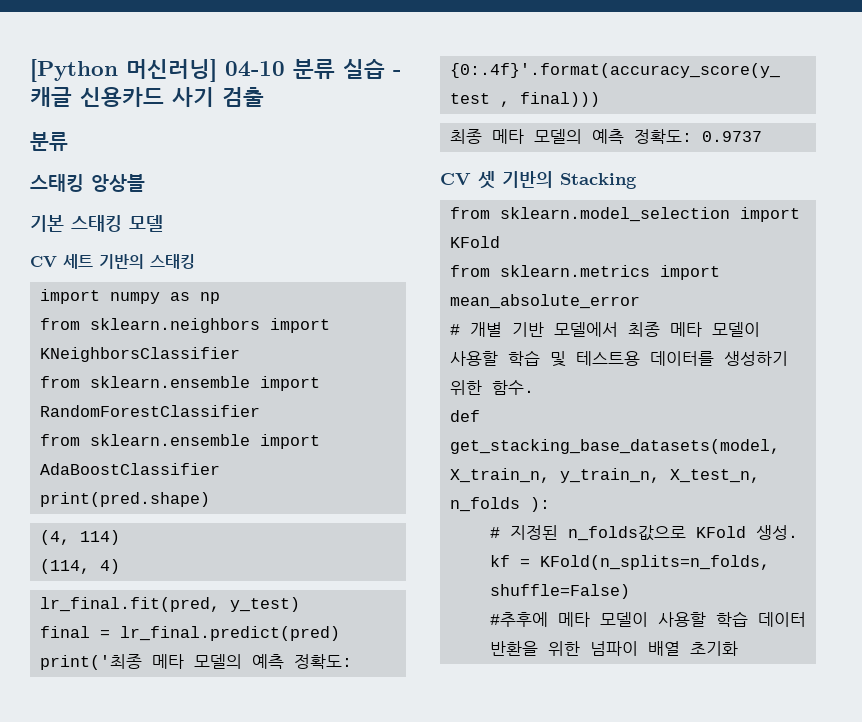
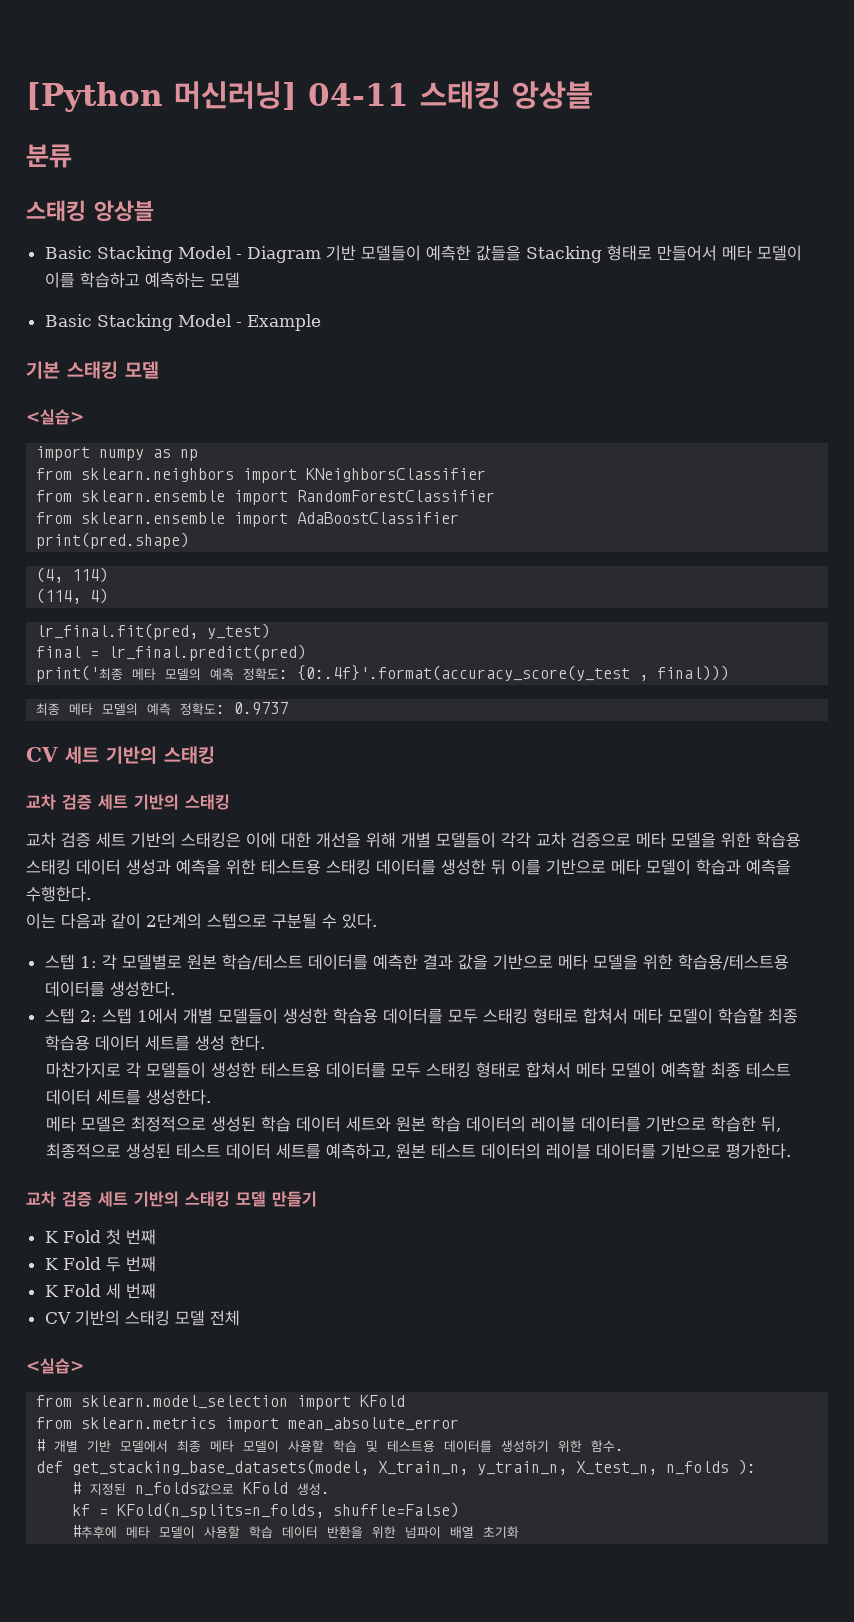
- [Python 머신러닝] 04-10 분류 실습 - 캐글 신용카드 사기 검출
+ [Python 머신러닝] 04-11 스태킹 앙상블
  분류
  스태킹 앙상블
+ Basic Stacking Model - Diagram 기반 모델들이 예측한 값들을 Stacking 형태로 만들어서 메타 모델이 이를 학습하고 예측하는 모델
+ Basic Stacking Model - Example
  기본 스태킹 모델
- CV 세트 기반의 스태킹
+ <실습>
- CV 셋 기반의 Stacking
+ CV 세트 기반의 스태킹
+ 교차 검증 세트 기반의 스태킹
+ 교차 검증 세트 기반의 스태킹은 이에 대한 개선을 위해 개별 모델들이 각각 교차 검증으로 메타 모델을 위한 학습용 스태킹 데이터 생성과 예측을 위한 테스트용 스태킹 데이터를 생성한 뒤 이를 기반으로 메타 모델이 학습과 예측을 수행한다.
+ 이는 다음과 같이 2단계의 스텝으로 구분될 수 있다.
+ 스텝 1: 각 모델별로 원본 학습/테스트 데이터를 예측한 결과 값을 기반으로 메타 모델을 위한 학습용/테스트용 데이터를 생성한다.
+ 스텝 2: 스텝 1에서 개별 모델들이 생성한 학습용 데이터를 모두 스태킹 형태로 합쳐서 메타 모델이 학습할 최종 학습용 데이터 세트를 생성 한다.
+ 마찬가지로 각 모델들이 생성한 테스트용 데이터를 모두 스태킹 형태로 합쳐서 메타 모델이 예측할 최종 테스트 데이터 세트를 생성한다.
+ 메타 모델은 최정적으로 생성된 학습 데이터 세트와 원본 학습 데이터의 레이블 데이터를 기반으로 학습한 뒤, 최종적으로 생성된 테스트 데이터 세트를 예측하고, 원본 테스트 데이터의 레이블 데이터를 기반으로 평가한다.
+ 교차 검증 세트 기반의 스태킹 모델 만들기
+ K Fold 첫 번째
+ K Fold 두 번째
+ K Fold 세 번째
+ CV 기반의 스태킹 모델 전체
+ <실습>

